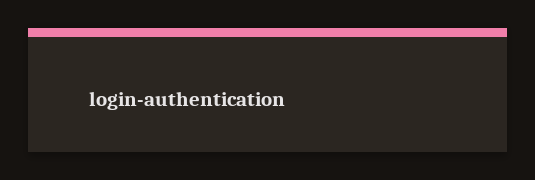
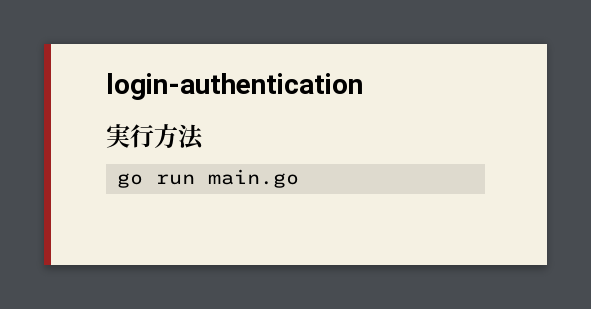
+ 実行方法
+ go run main.go

